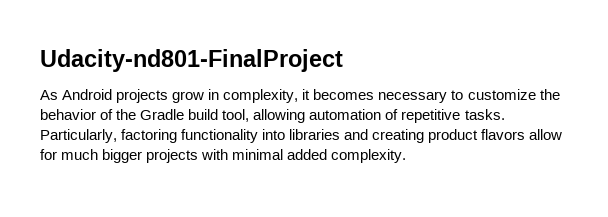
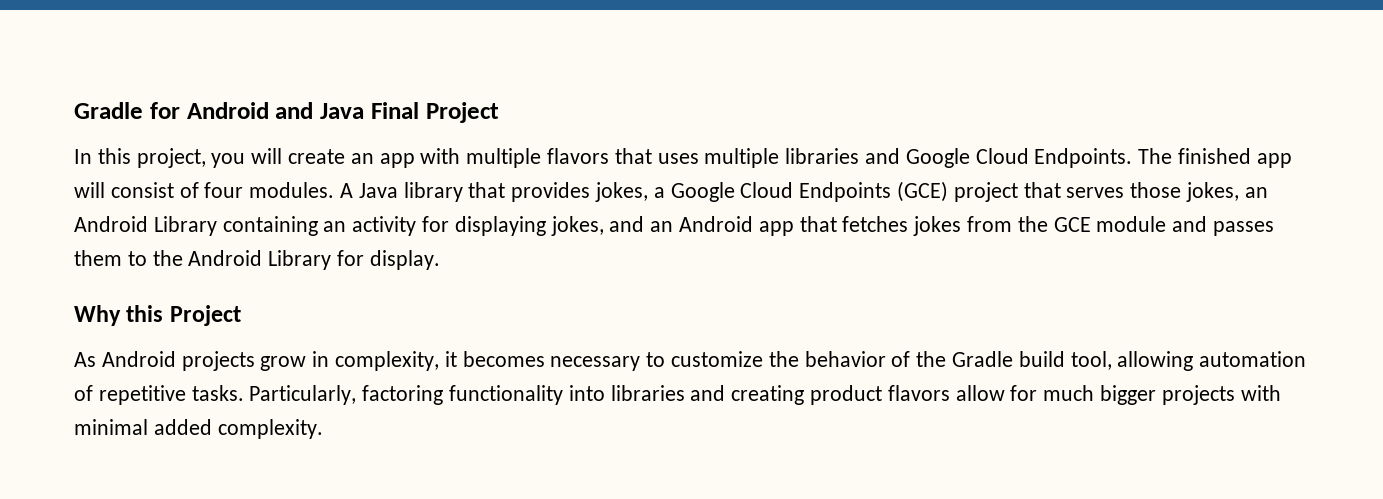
- Udacity-nd801-FinalProject
+ Gradle for Android and Java Final Project
+ In this project, you will create an app with multiple flavors that uses multiple libraries and Google Cloud Endpoints. The finished app will consist of four modules. A Java library that provides jokes, a Google Cloud Endpoints (GCE) project that serves those jokes, an Android Library containing an activity for displaying jokes, and an Android app that fetches jokes from the GCE module and passes them to the Android Library for display.
+ Why this Project

